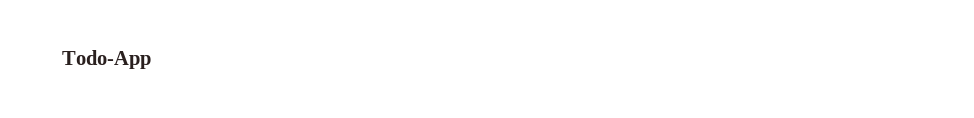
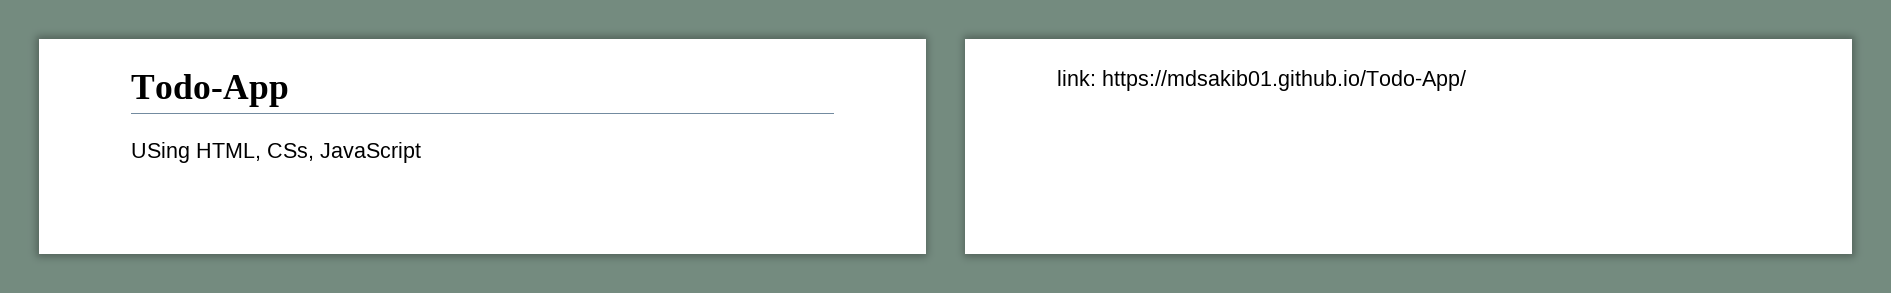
+ USing HTML, CSs, JavaScript
+ link: https://mdsakib01.github.io/Todo-App/

